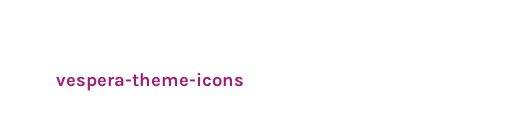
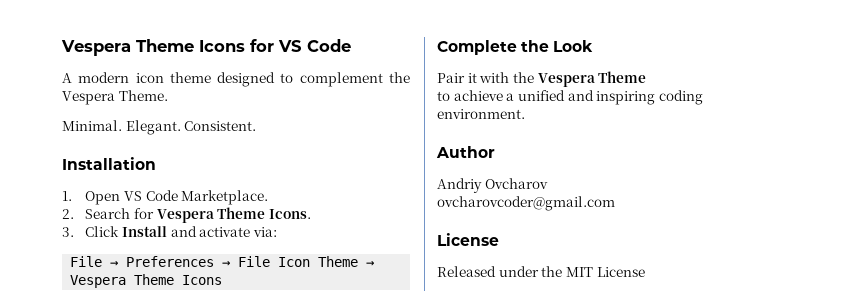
- vespera-theme-icons
+ Vespera Theme Icons for VS Code
+ A modern icon theme designed to complement the Vespera Theme.
+ Minimal. Elegant. Consistent.
+ Installation
+ 1. Open VS Code Marketplace.
+ 2. Search for Vespera Theme Icons.
+ 3. Click Install and activate via:
+ File → Preferences → File Icon Theme → Vespera Theme Icons
+ Complete the Look
+ Pair it with the Vespera Theme
+ to achieve a unified and inspiring coding environment.
+ Author
+ Andriy Ovcharov
+ ovcharovcoder@gmail.com
+ License
+ Released under the MIT License

